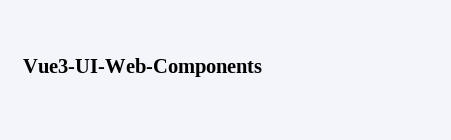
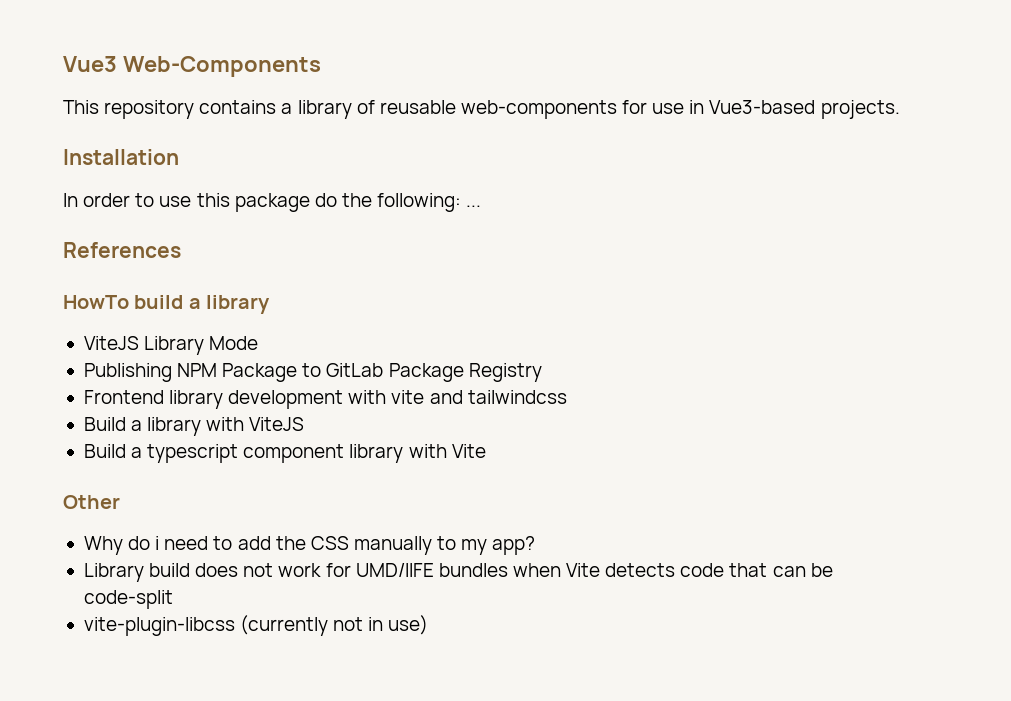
- Vue3-UI-Web-Components
+ Vue3 Web-Components
+ This repository contains a library of reusable web-components for use in Vue3-based projects.
+ Installation
+ In order to use this package do the following: ...
+ References
+ HowTo build a library
+ ViteJS Library Mode
+ Publishing NPM Package to GitLab Package Registry
+ Frontend library development with vite and tailwindcss
+ Build a library with ViteJS
+ Build a typescript component library with Vite
+ Other
+ Why do i need to add the CSS manually to my app?
+ Library build does not work for UMD/IIFE bundles when Vite detects code that can be code-split
+ vite-plugin-libcss (currently not in use)

